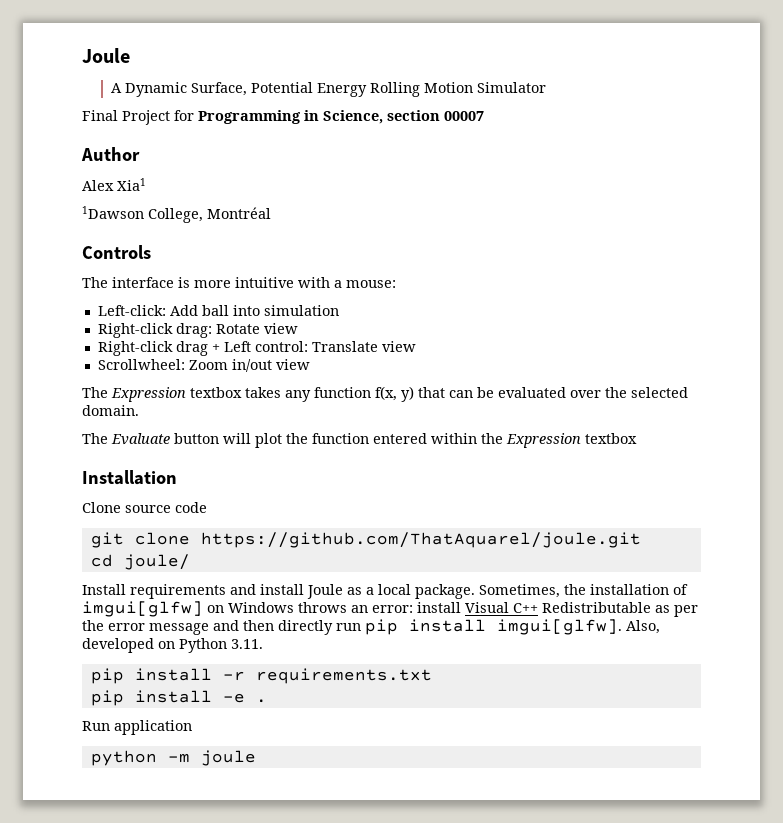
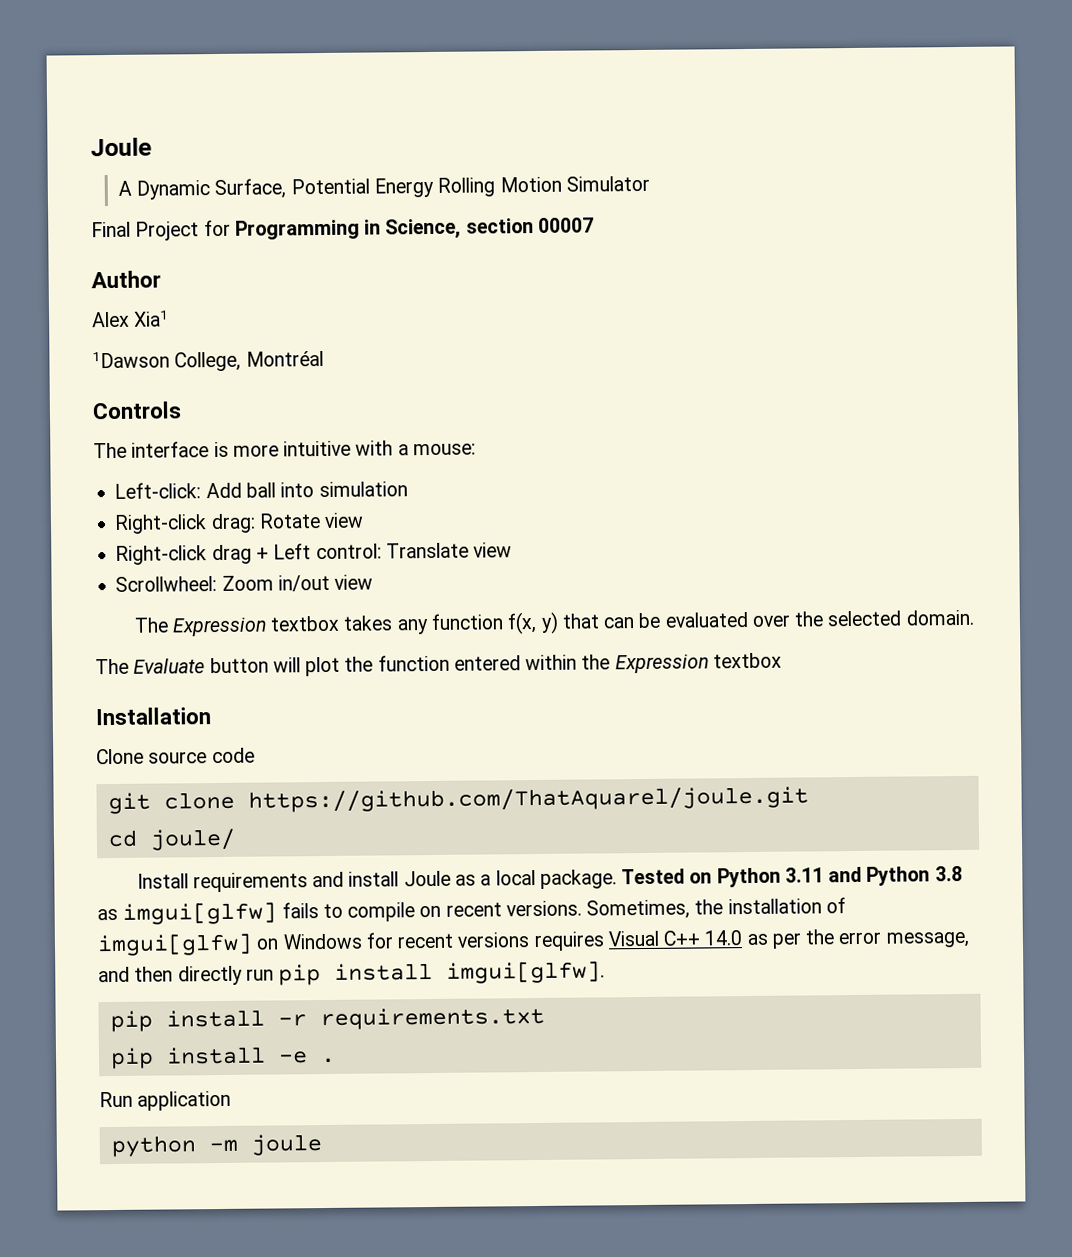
+ Tested on Python 3.11 and Python 3.8 as imgui[glfw] fails to compile on recent versions.
- Sometimes, the installation of imgui[glfw] on Windows throws an error: install Visual C++ Redistributable as per the error message and then directly run pip install imgui[glfw]. Also, developed on Python 3.11.
+ Sometimes, the installation of imgui[glfw] on Windows for recent versions requires Visual C++ 14.0 as per the error message, and then directly run pip install imgui[glfw].

